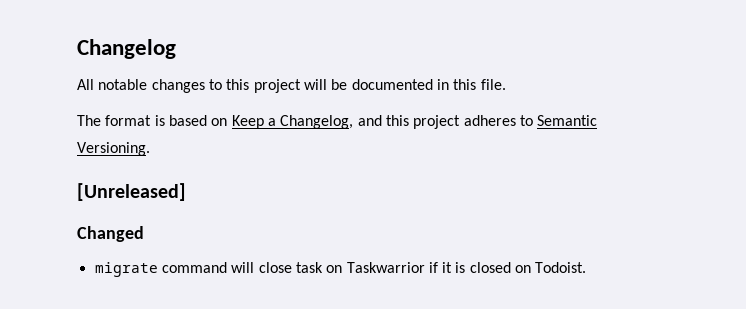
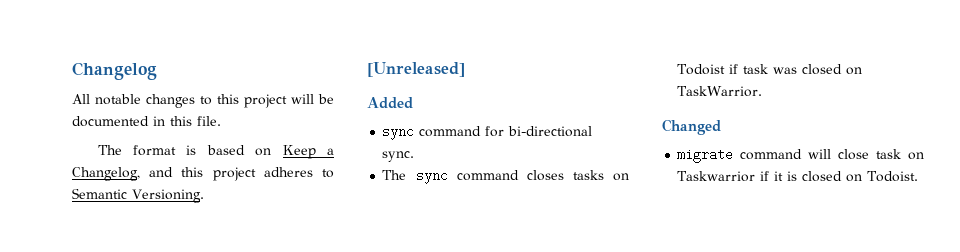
+ Added
+ sync command for bi-directional sync.
+ The sync command closes tasks on Todoist if task was closed on TaskWarrior.

